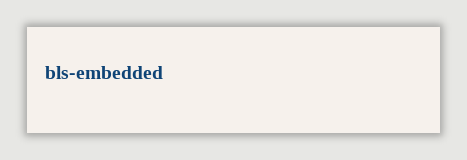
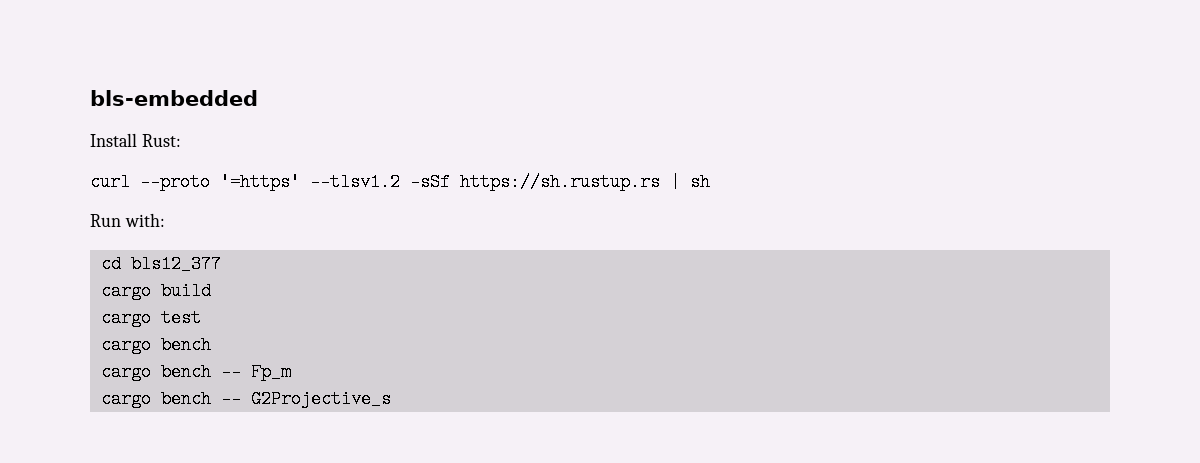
+ Install Rust:
+ curl --proto '=https' --tlsv1.2 -sSf https://sh.rustup.rs | sh
+ Run with:
+ cd bls12_377
+ cargo build
+ cargo test
+ cargo bench
+ cargo bench -- Fp_m
+ cargo bench -- G2Projective_s

